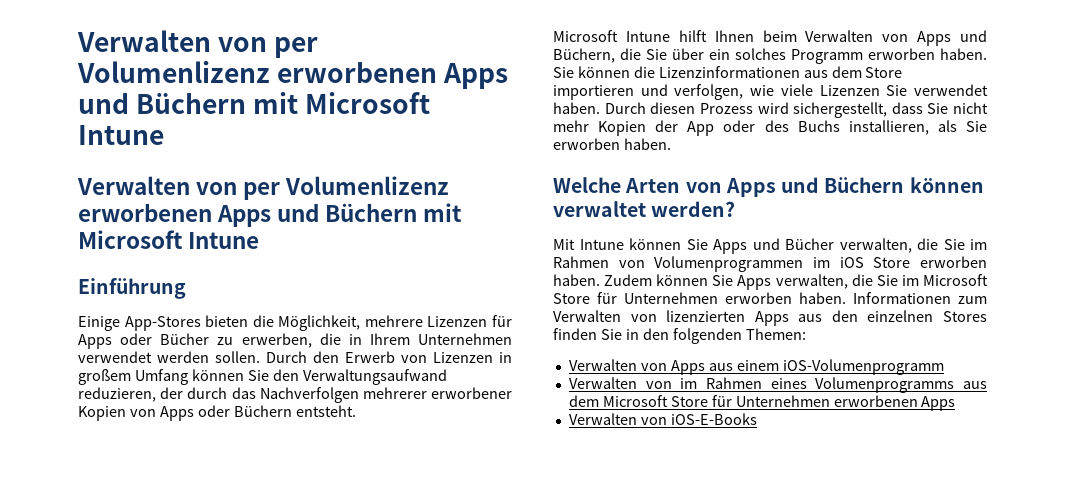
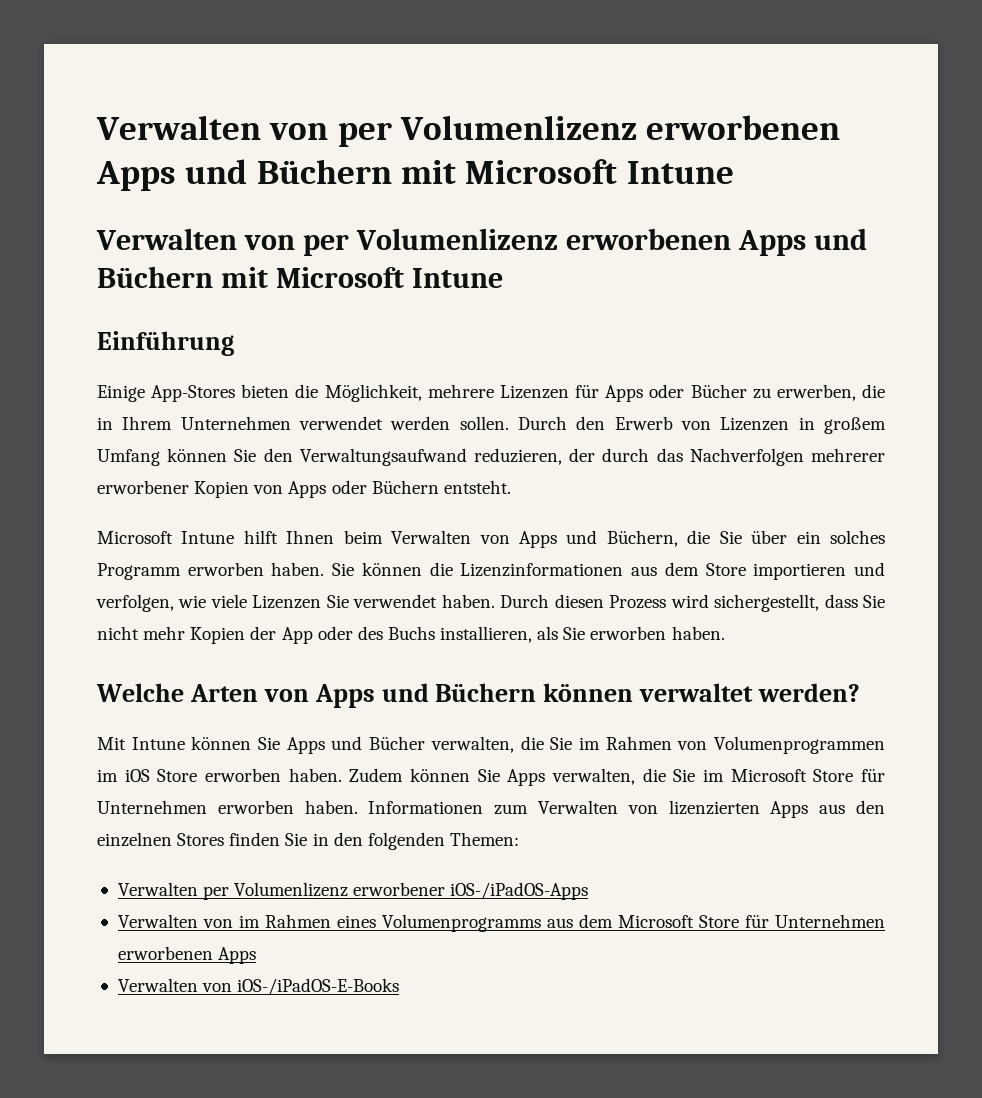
- Verwalten von Apps aus einem iOS-Volumenprogramm
+ Verwalten per Volumenlizenz erworbener iOS-/iPadOS-Apps
- Verwalten von iOS-E-Books
+ Verwalten von iOS-/iPadOS-E-Books

